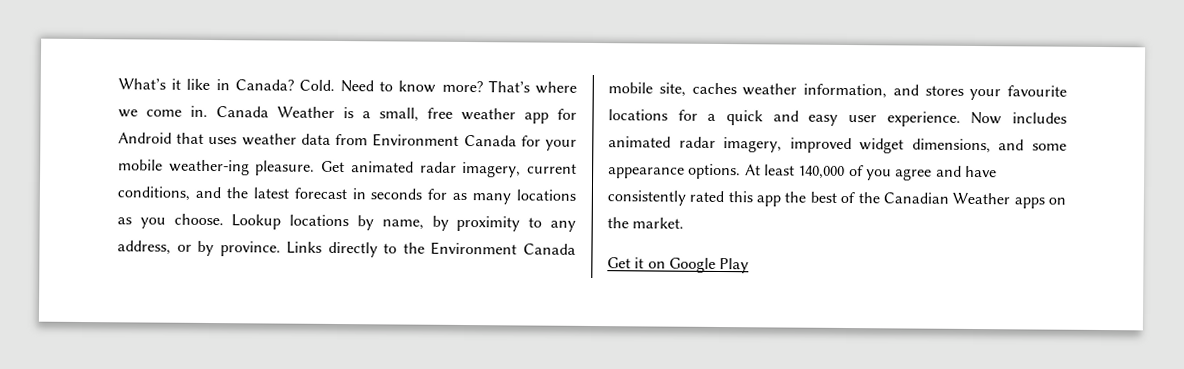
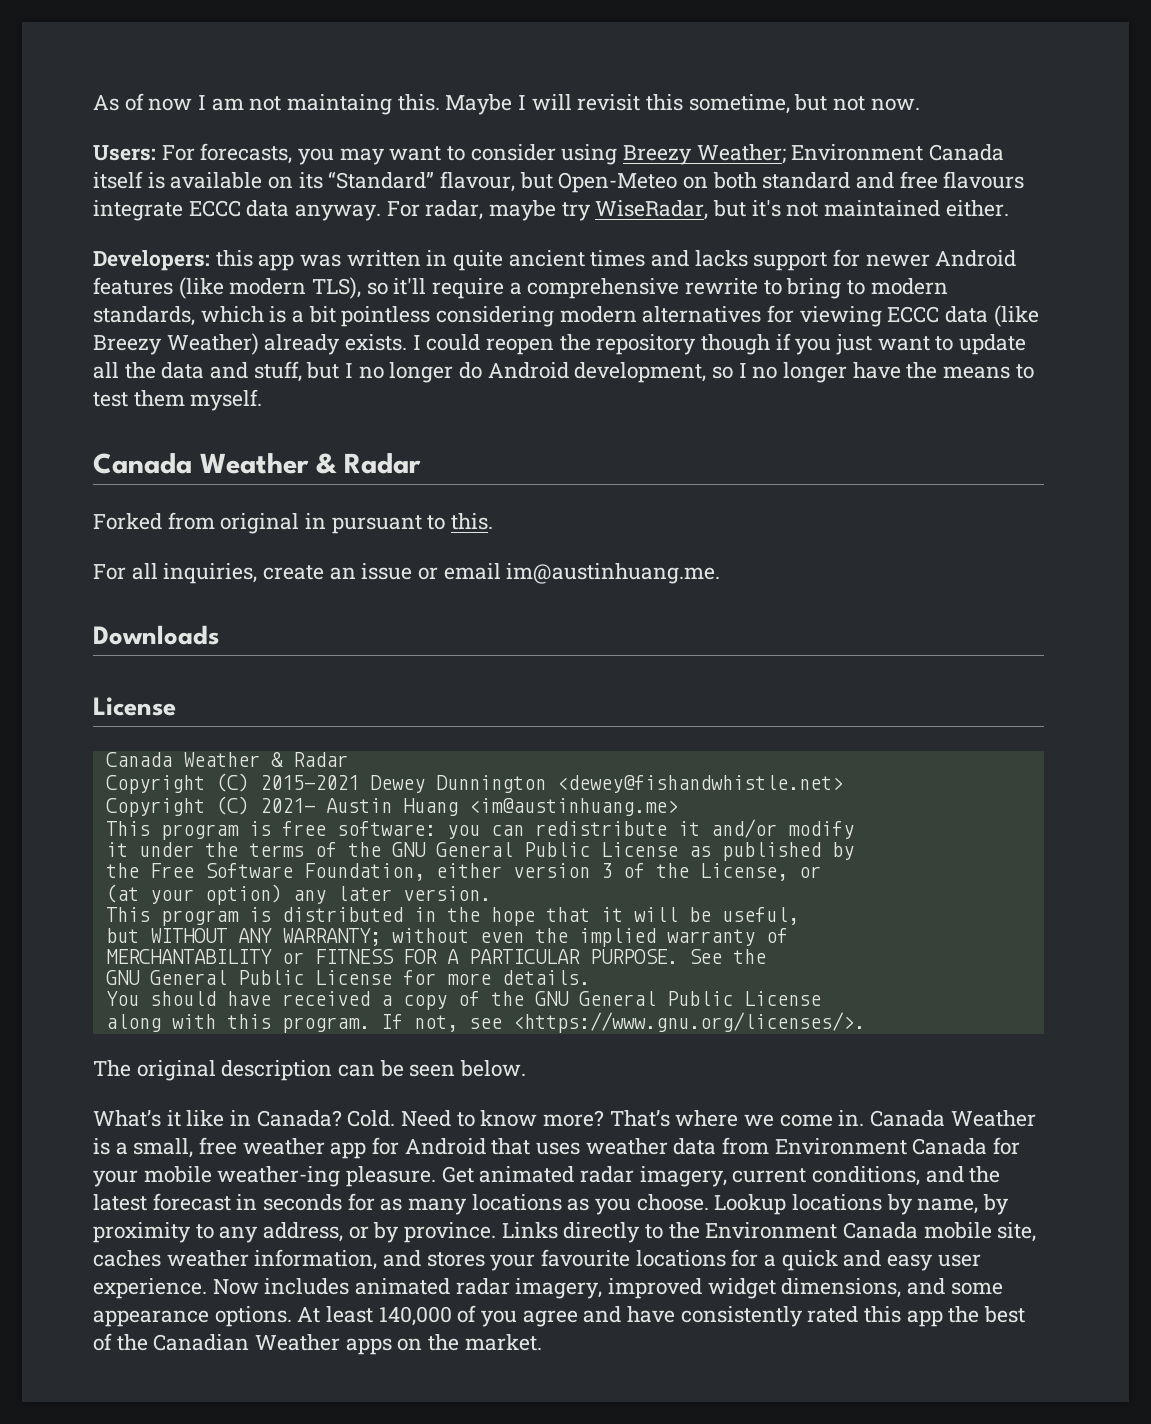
+ As of now I am not maintaing this. Maybe I will revisit this sometime, but not now.
+ Users: For forecasts, you may want to consider using Breezy Weather; Environment Canada itself is available on its “Standard” flavour, but Open-Meteo on both standard and free flavours integrate ECCC data anyway. For radar, maybe try WiseRadar, but it's not maintained either.
+ Developers: this app was written in quite ancient times and lacks support for newer Android features (like modern TLS), so it'll require a comprehensive rewrite to bring to modern standards, which is a bit pointless considering modern alternatives for viewing ECCC data (like Breezy Weather) already exists. I could reopen the repository though if you just want to update all the data and stuff, but I no longer do Android development, so I no longer have the means to test them myself.
+ Canada Weather & Radar
+ Forked from original in pursuant to this.
+ For all inquiries, create an issue or email im@austinhuang.me.
+ Downloads
+ License
+ Canada Weather & Radar
+ Copyright (C) 2015-2021 Dewey Dunnington <dewey@fishandwhistle.net>
+ Copyright (C) 2021- Austin Huang <im@austinhuang.me>
+ This program is free software: you can redistribute it and/or modify
+ it under the terms of the GNU General Public License as published by
+ the Free Software Foundation, either version 3 of the License, or
+ (at your option) any later version.
+ This program is distributed in the hope that it will be useful,
+ but WITHOUT ANY WARRANTY; without even the implied warranty of
+ MERCHANTABILITY or FITNESS FOR A PARTICULAR PURPOSE. See the
+ GNU General Public License for more details.
+ You should have received a copy of the GNU General Public License
+ along with this program. If not, see <https://www.gnu.org/licenses/>.
+ The original description can be seen below.
- Get it on Google Play

